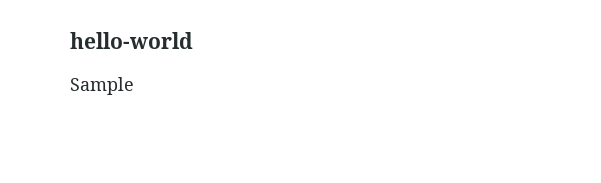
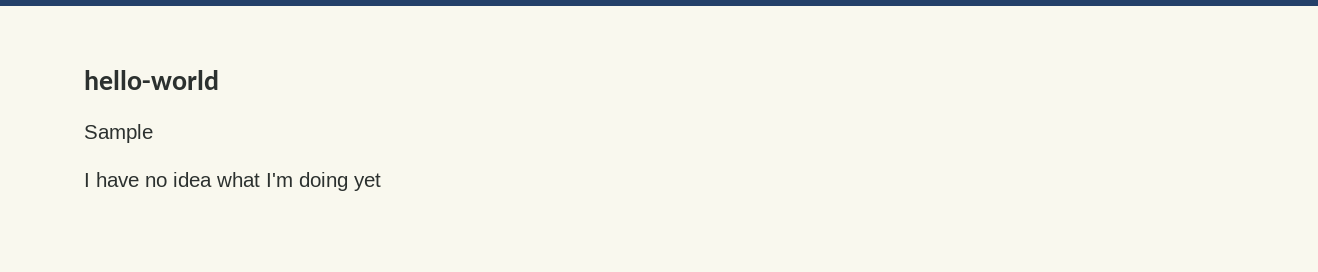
+ I have no idea what I'm doing yet

